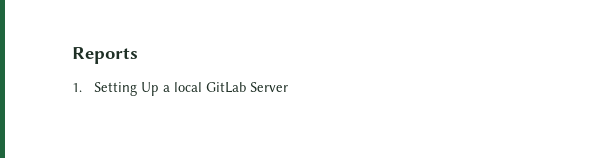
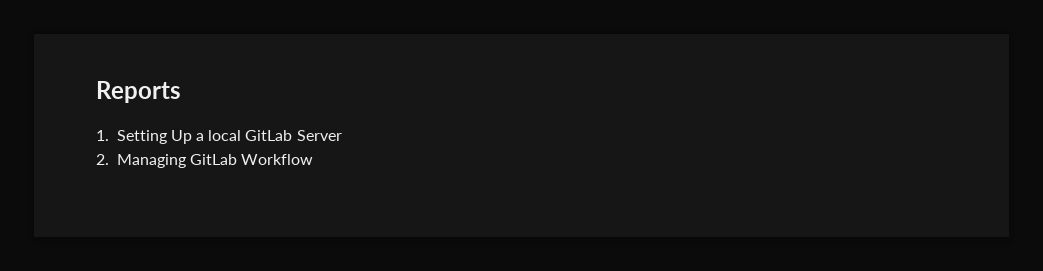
+ 2. Managing GitLab Workflow

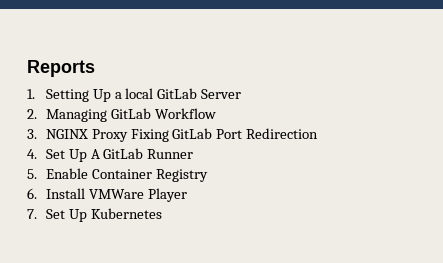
+ 3. NGINX Proxy Fixing GitLab Port Redirection
+ 4. Set Up A GitLab Runner
+ 5. Enable Container Registry
+ 6. Install VMWare Player
+ 7. Set Up Kubernetes

